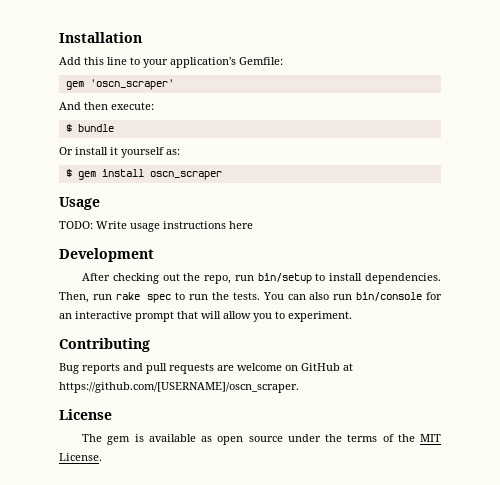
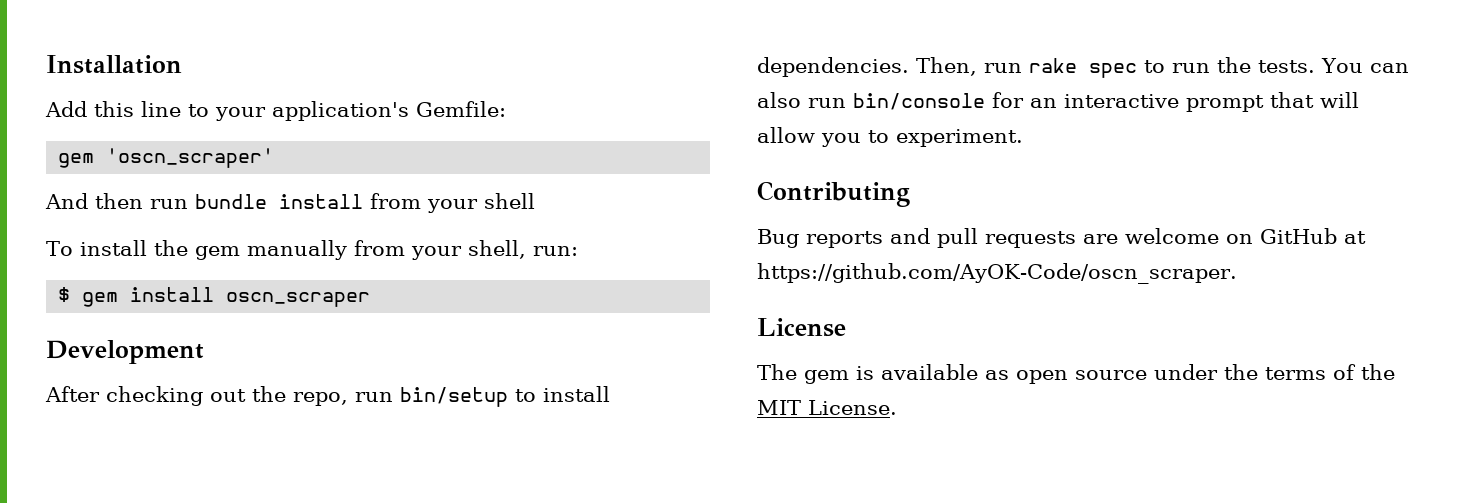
- And then execute:
- $ bundle
- Or install it yourself as:
+ And then run bundle install from your shell
+ To install the gem manually from your shell, run:
  $ gem install oscn_scraper
- Usage
- TODO: Write usage instructions here
- Bug reports and pull requests are welcome on GitHub at https://github.com/[USERNAME]/oscn_scraper.
+ Bug reports and pull requests are welcome on GitHub at https://github.com/AyOK-Code/oscn_scraper.

